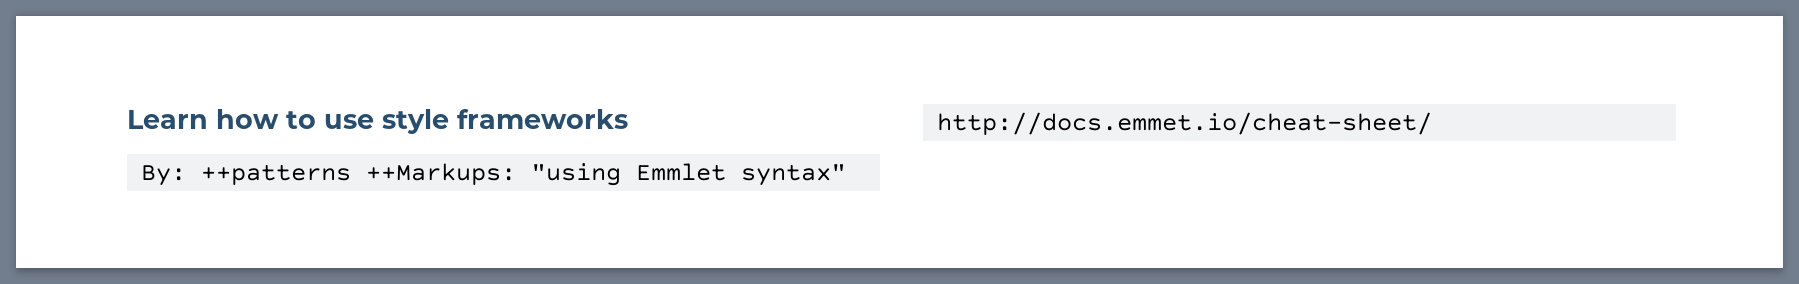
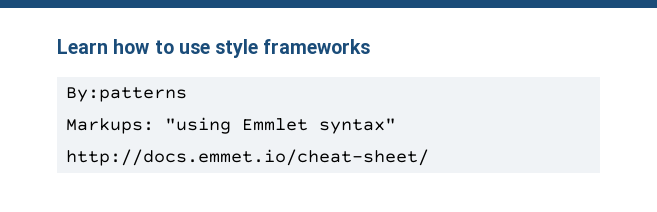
- By: ++patterns ++Markups: "using Emmlet syntax" http://docs.emmet.io/cheat-sheet/
+ By:patterns
+ Markups: "using Emmlet syntax" http://docs.emmet.io/cheat-sheet/

